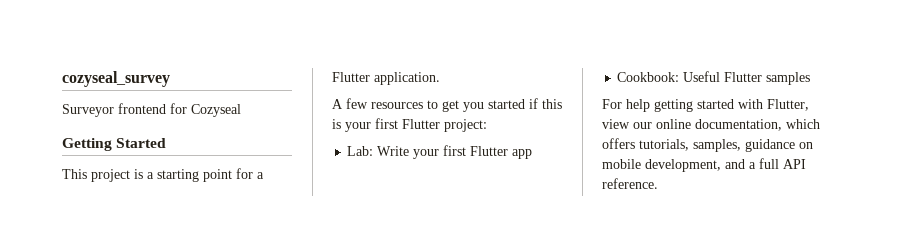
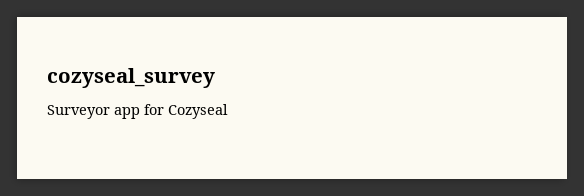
- Surveyor frontend for Cozyseal
+ Surveyor app for Cozyseal
- Getting Started
- This project is a starting point for a Flutter application.
- A few resources to get you started if this is your first Flutter project:
- Lab: Write your first Flutter app
- Cookbook: Useful Flutter samples
- For help getting started with Flutter, view our online documentation, which offers tutorials, samples, guidance on mobile development, and a full API reference.

